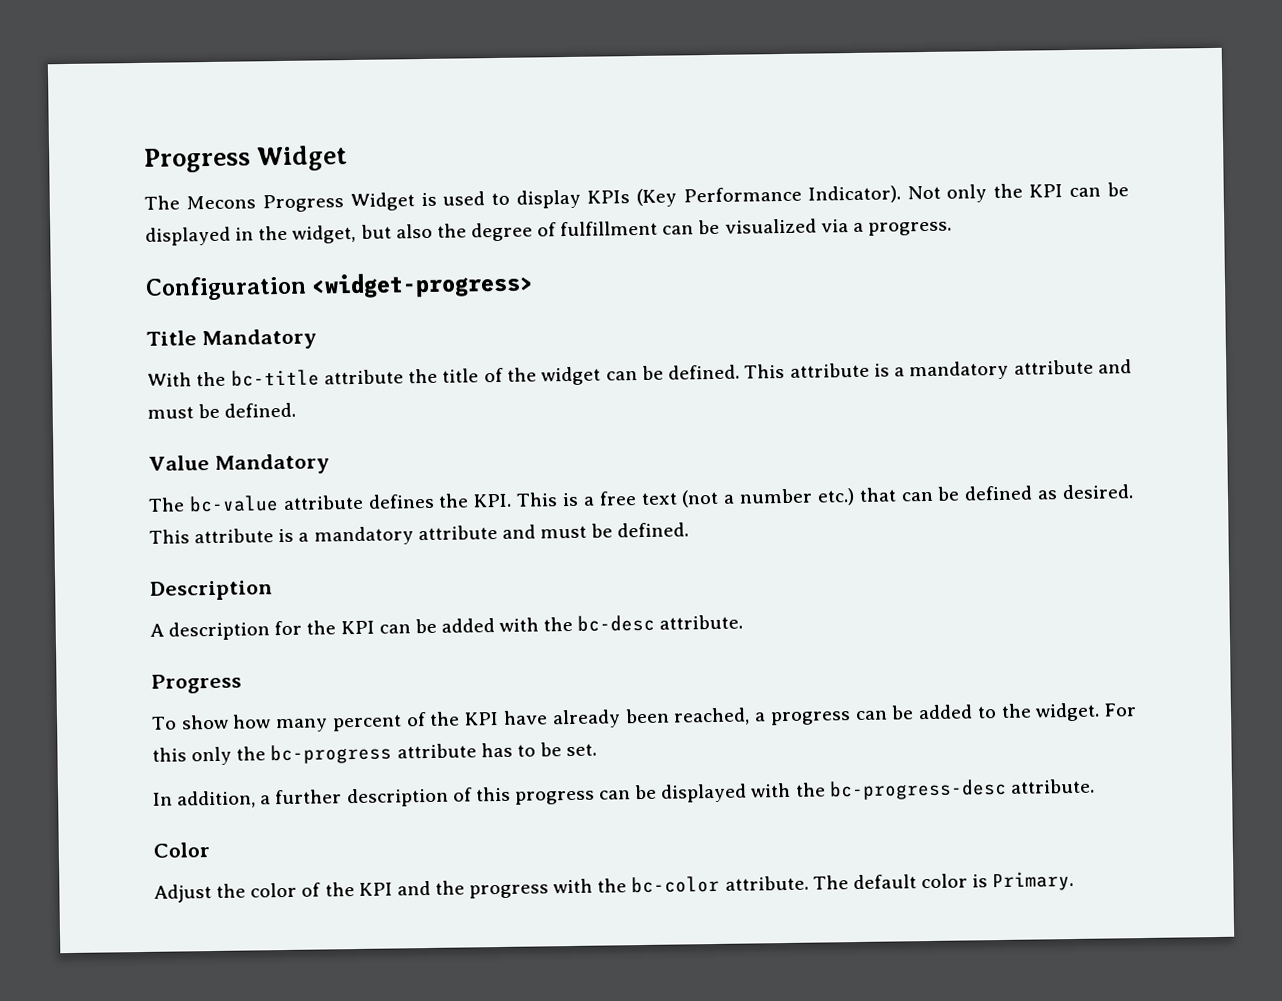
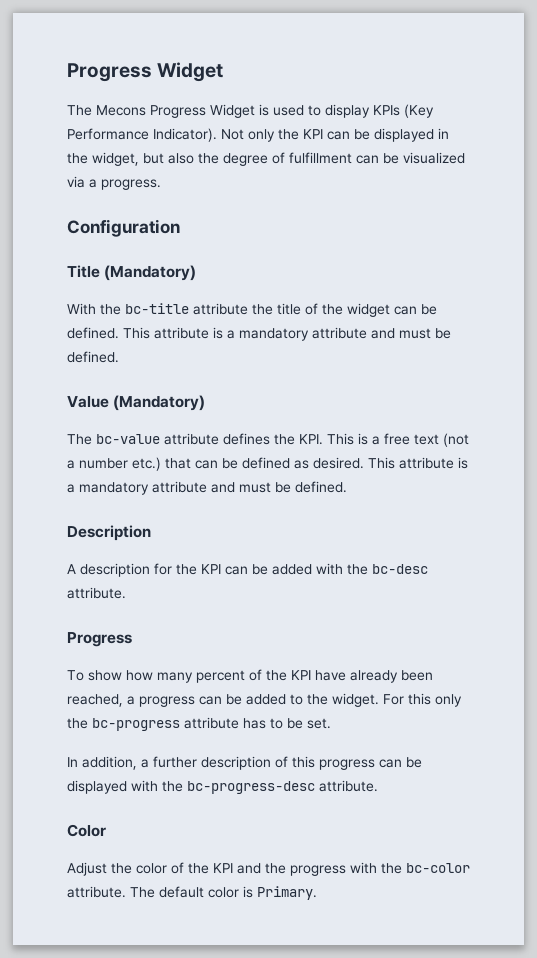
- Configuration <widget-progress>
+ Configuration
- Title Mandatory
+ Title (Mandatory)
- Value Mandatory
+ Value (Mandatory)

